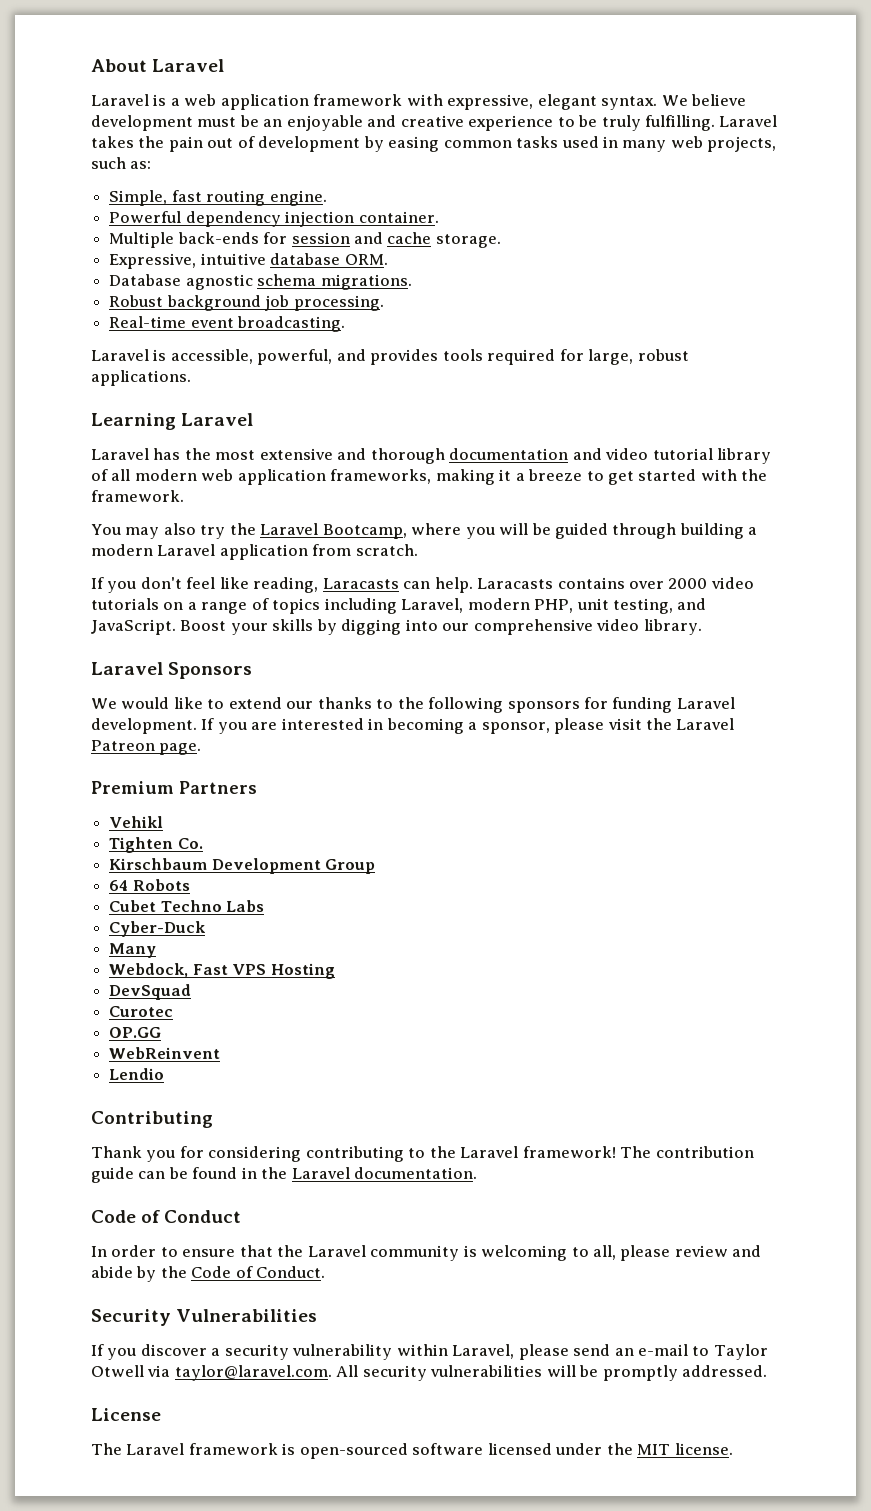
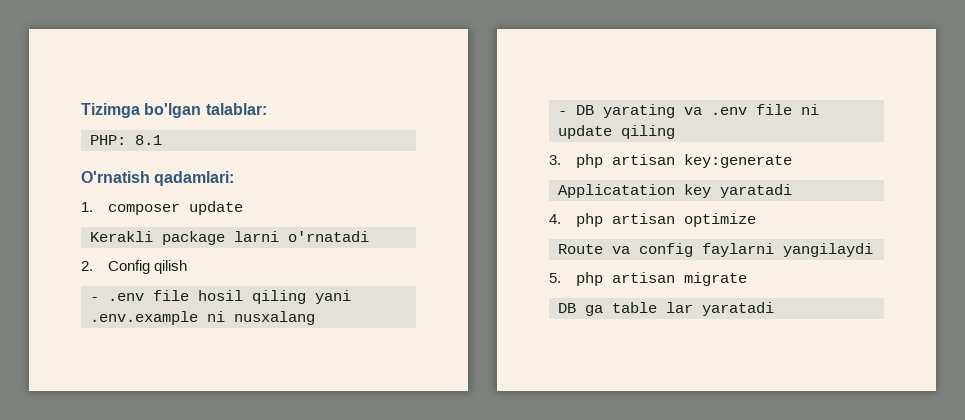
- About Laravel
- Laravel is a web application framework with expressive, elegant syntax. We believe development must be an enjoyable and creative experience to be truly fulfilling. Laravel takes the pain out of development by easing common tasks used in many web projects, such as:
- Simple, fast routing engine.
- Powerful dependency injection container.
- Multiple back-ends for session and cache storage.
- Expressive, intuitive database ORM.
- Database agnostic schema migrations.
- Robust background job processing.
- Real-time event broadcasting.
- Laravel is accessible, powerful, and provides tools required for large, robust applications.
- Learning Laravel
- Laravel has the most extensive and thorough documentation and video tutorial library of all modern web application frameworks, making it a breeze to get started with the framework.
- You may also try the Laravel Bootcamp, where you will be guided through building a modern Laravel application from scratch.
- If you don't feel like reading, Laracasts can help. Laracasts contains over 2000 video tutorials on a range of topics including Laravel, modern PHP, unit testing, and JavaScript. Boost your skills by digging into our comprehensive video library.
- Laravel Sponsors
- We would like to extend our thanks to the following sponsors for funding Laravel development. If you are interested in becoming a sponsor, please visit the Laravel Patreon page.
- Premium Partners
- Vehikl
- Tighten Co.
- Kirschbaum Development Group
- 64 Robots
- Cubet Techno Labs
- Cyber-Duck
- Many
- Webdock, Fast VPS Hosting
- DevSquad
- Curotec
- OP.GG
- WebReinvent
- Lendio
- Contributing
- Thank you for considering contributing to the Laravel framework! The contribution guide can be found in the Laravel documentation.
- Code of Conduct
- In order to ensure that the Laravel community is welcoming to all, please review and abide by the Code of Conduct.
- Security Vulnerabilities
- If you discover a security vulnerability within Laravel, please send an e-mail to Taylor Otwell via taylor@laravel.com. All security vulnerabilities will be promptly addressed.
- License
- The Laravel framework is open-sourced software licensed under the MIT license.
+ Tizimga bo'lgan talablar:
+ PHP: 8.1
+ O'rnatish qadamlari:
+ 1. composer update
+ Kerakli package larni o'rnatadi
+ 2. Config qilish
+ - .env file hosil qiling yani .env.example ni nusxalang
+ - DB yarating va .env file ni update qiling
+ 3. php artisan key:generate
+ Applicatation key yaratadi
+ 4. php artisan optimize
+ Route va config faylarni yangilaydi
+ 5. php artisan migrate
+ DB ga table lar yaratadi

